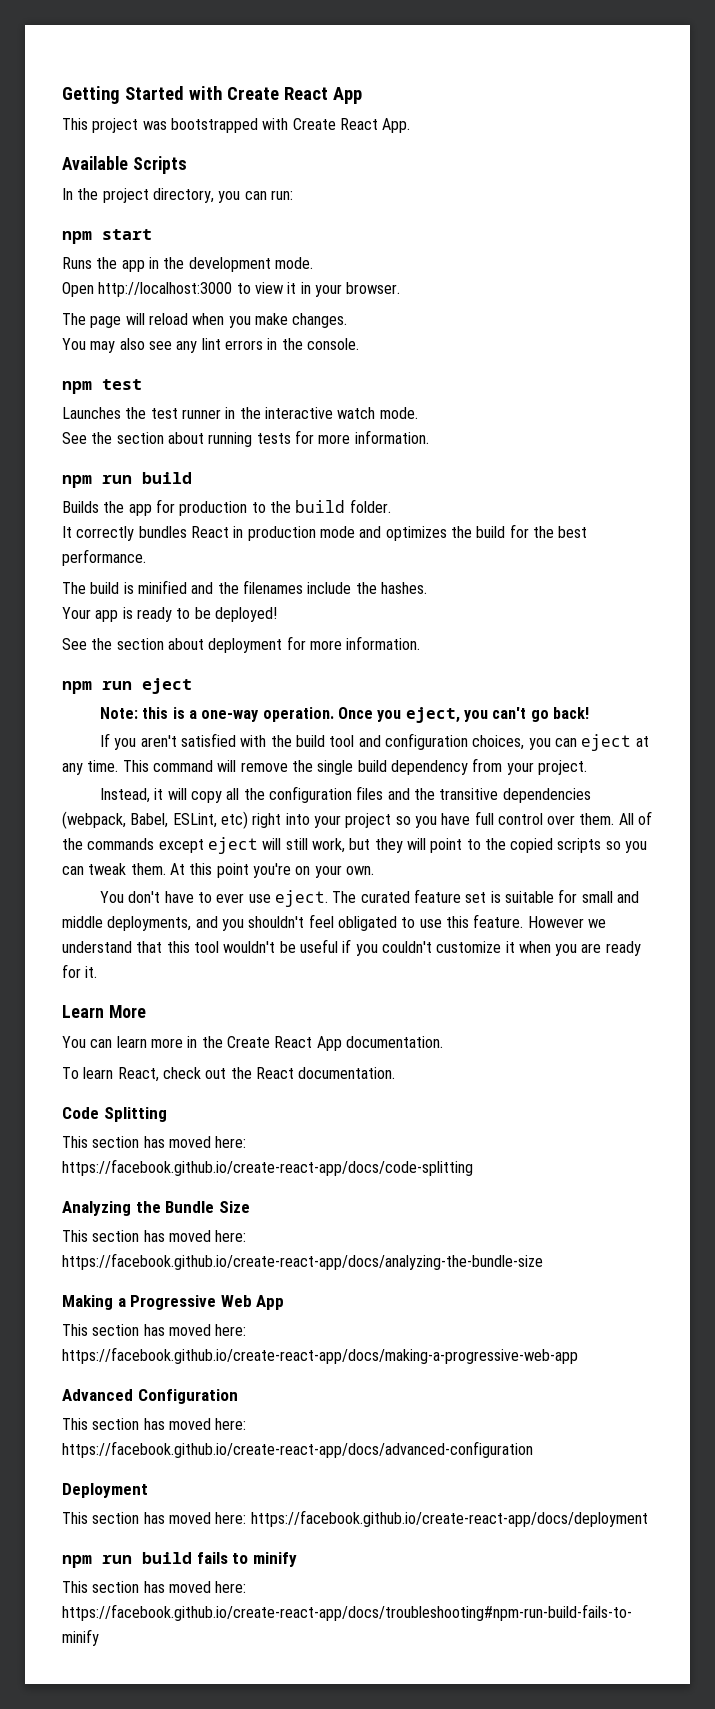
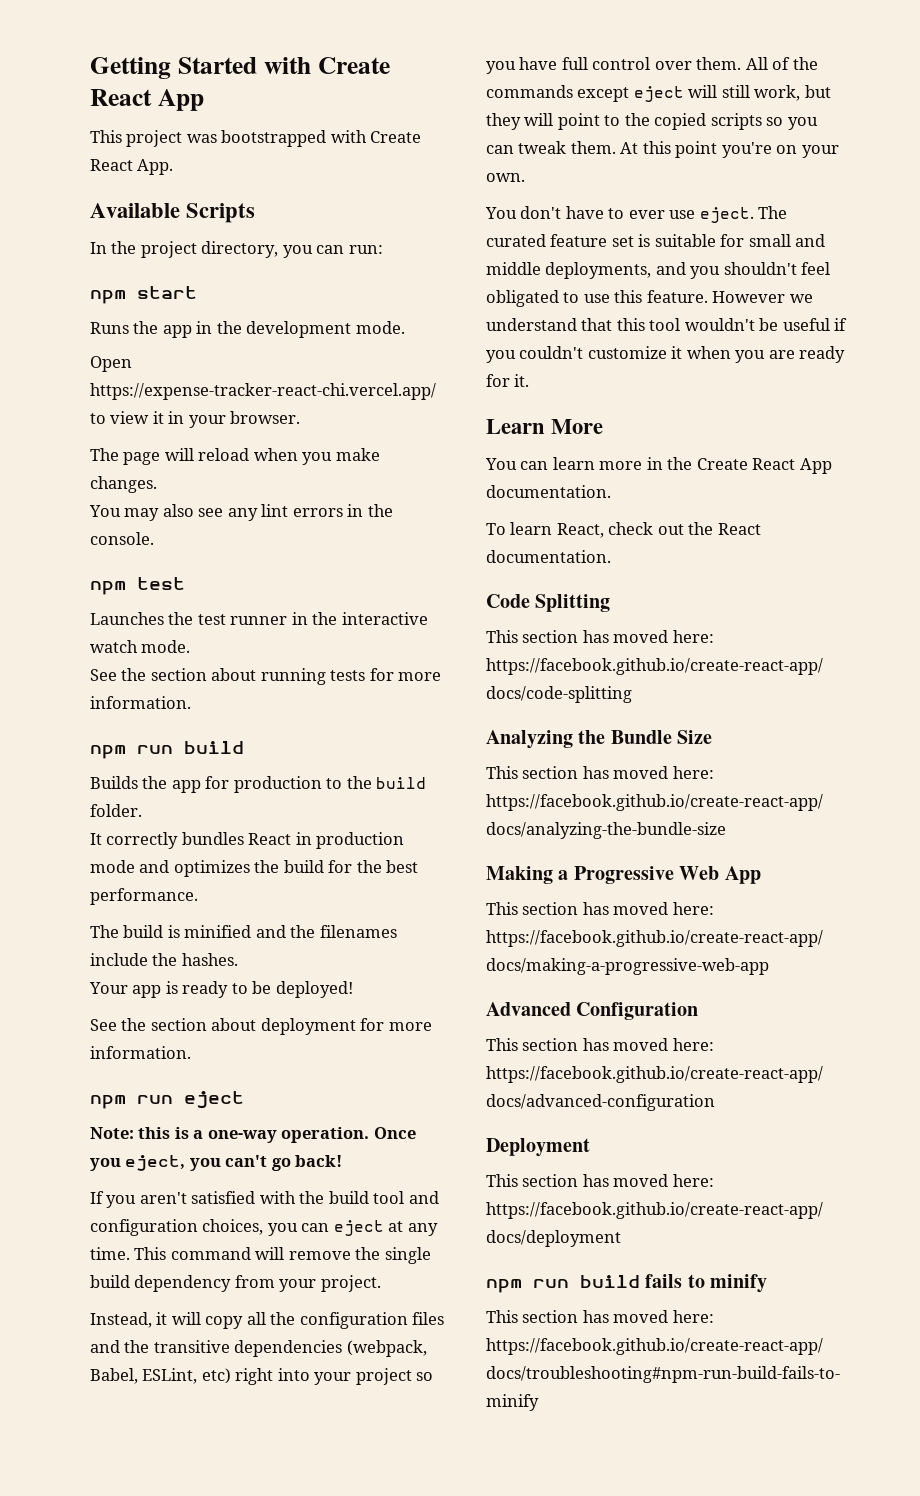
- Open http://localhost:3000 to view it in your browser.
+ Open https://expense-tracker-react-chi.vercel.app/ to view it in your browser.

